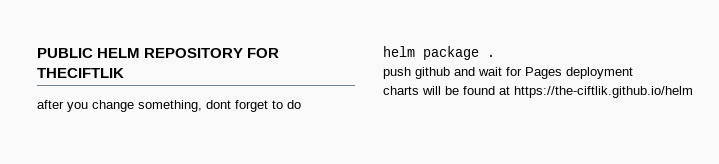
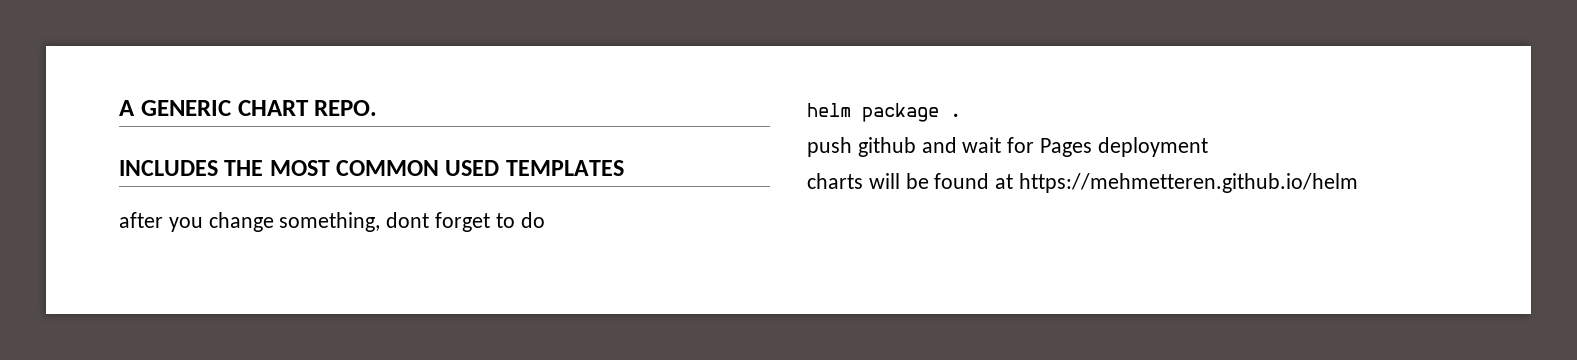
- PUBLIC HELM REPOSITORY FOR THECIFTLIK
+ A GENERIC CHART REPO.
+ INCLUDES THE MOST COMMON USED TEMPLATES
- charts will be found at https://the-ciftlik.github.io/helm
+ charts will be found at https://mehmetteren.github.io/helm

